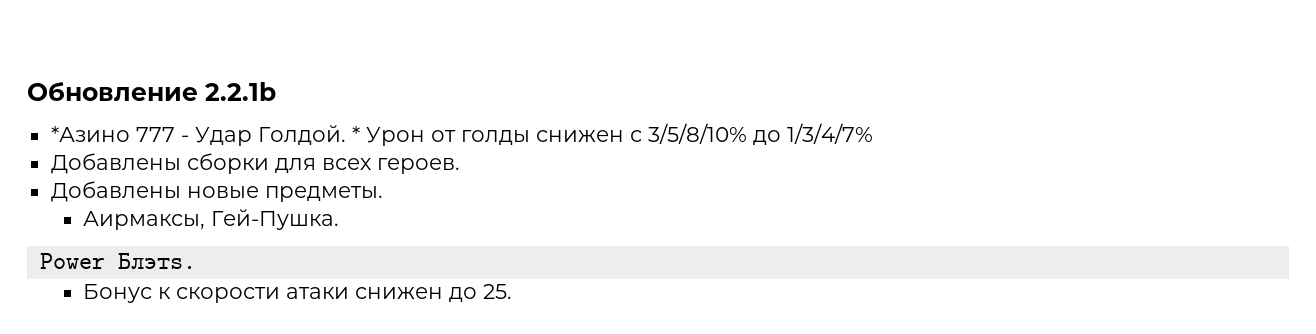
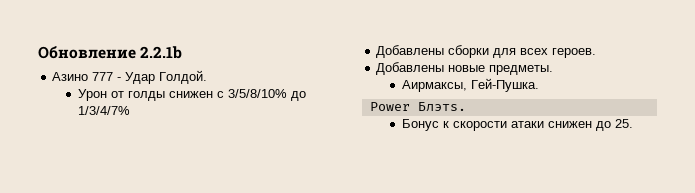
- *Азино 777 - Удар Голдой. * Урон от голды снижен с 3/5/8/10% до 1/3/4/7%
+ Азино 777 - Удар Голдой.
+ Урон от голды снижен с 3/5/8/10% до 1/3/4/7%

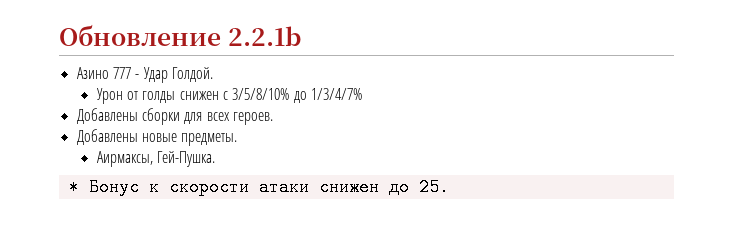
- Power Блэтs.
- Бонус к скорости атаки снижен до 25.
+ * Бонус к скорости атаки снижен до 25.

